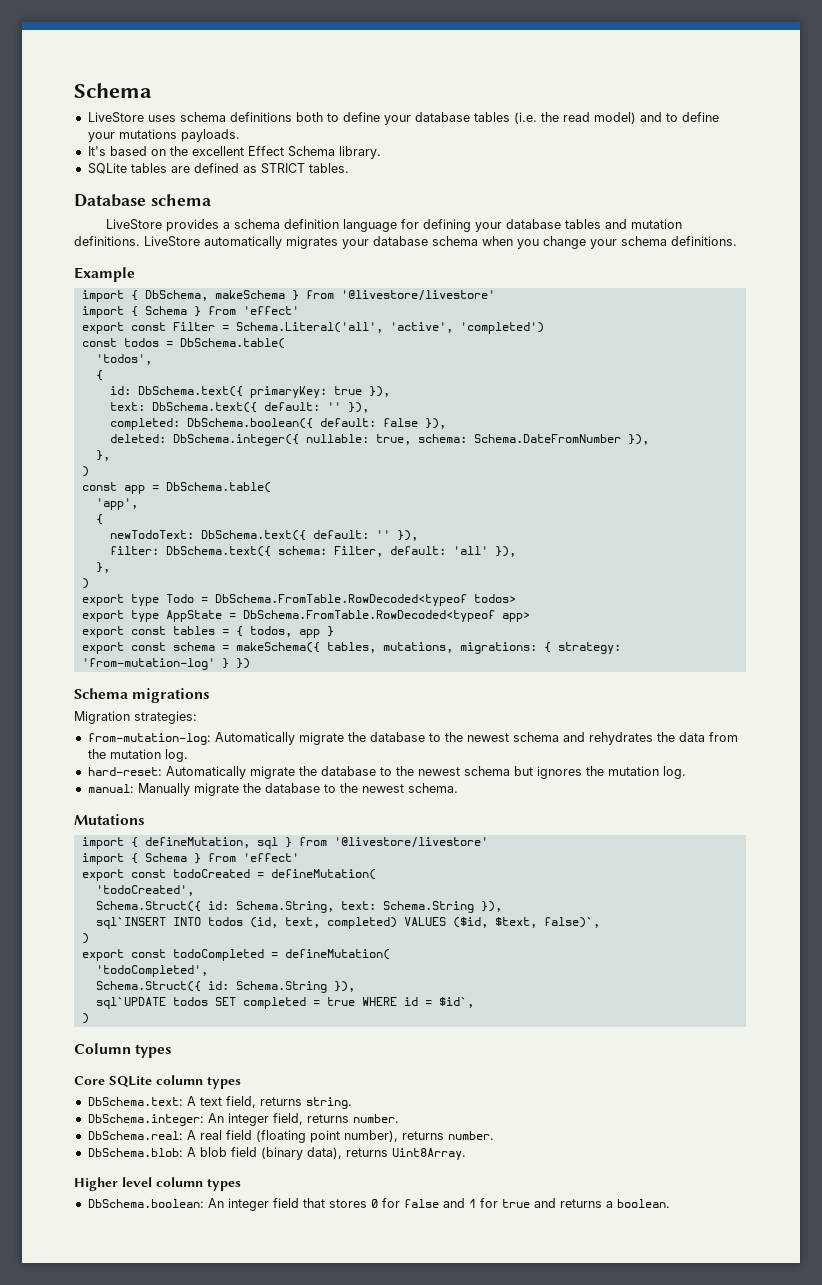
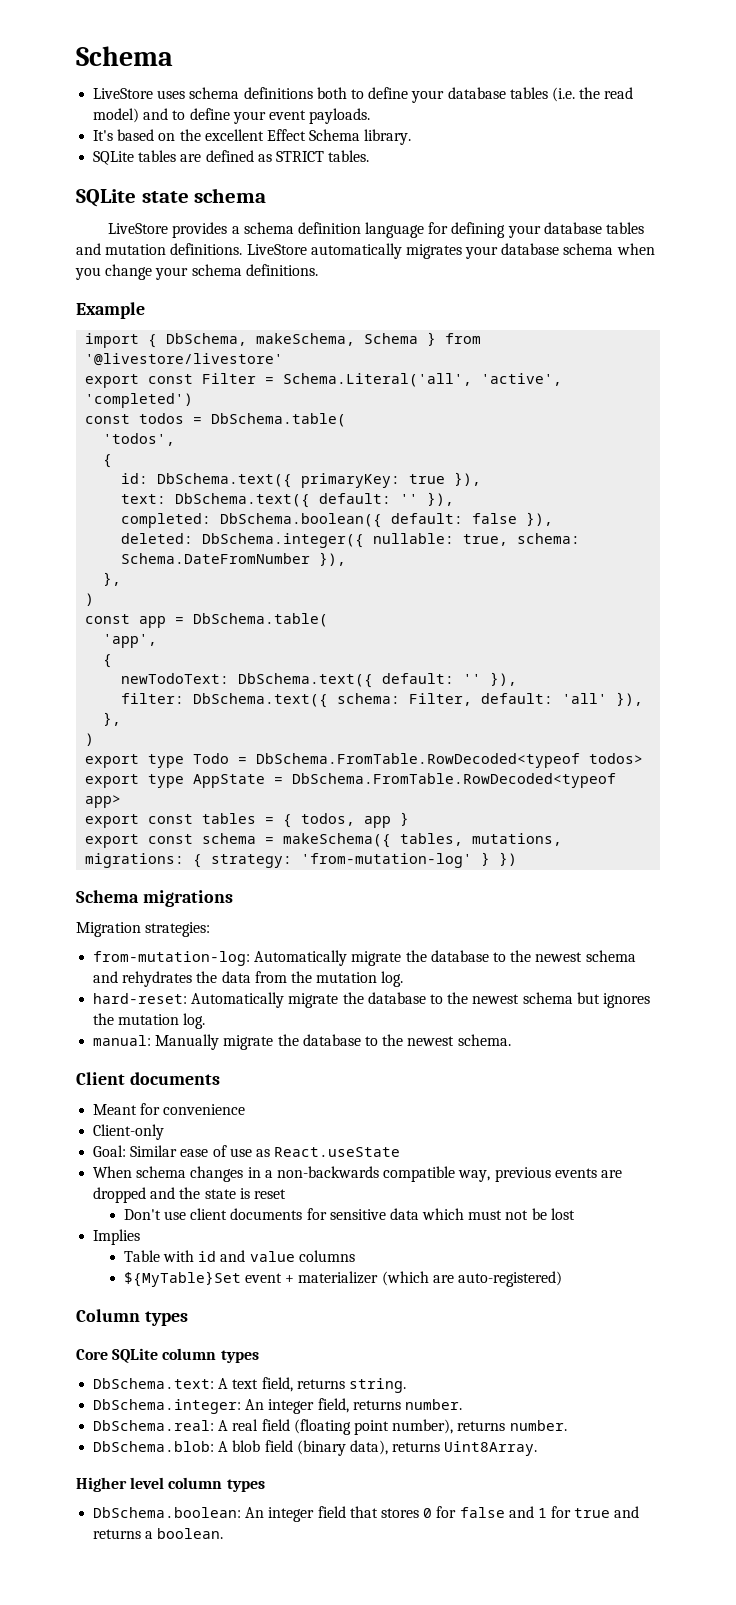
- LiveStore uses schema definitions both to define your database tables (i.e. the read model) and to define your mutations payloads.
+ LiveStore uses schema definitions both to define your database tables (i.e. the read model) and to define your event payloads.
- Database schema
+ SQLite state schema
- import { DbSchema, makeSchema } from '@livestore/livestore'
- import { Schema } from 'effect'
+ import { DbSchema, makeSchema, Schema } from '@livestore/livestore'
- Mutations
- import { defineMutation, sql } from '@livestore/livestore'
- import { Schema } from 'effect'
- export const todoCreated = defineMutation(
- 'todoCreated',
- Schema.Struct({ id: Schema.String, text: Schema.String }),
- sql`INSERT INTO todos (id, text, completed) VALUES ($id, $text, false)`,
- )
- export const todoCompleted = defineMutation(
- 'todoCompleted',
- Schema.Struct({ id: Schema.String }),
- sql`UPDATE todos SET completed = true WHERE id = $id`,
- )
+ Client documents
+ Meant for convenience
+ Client-only
+ Goal: Similar ease of use as React.useState
+ When schema changes in a non-backwards compatible way, previous events are dropped and the state is reset
+ Don't use client documents for sensitive data which must not be lost
+ Implies
+ Table with id and value columns
+ ${MyTable}Set event + materializer (which are auto-registered)

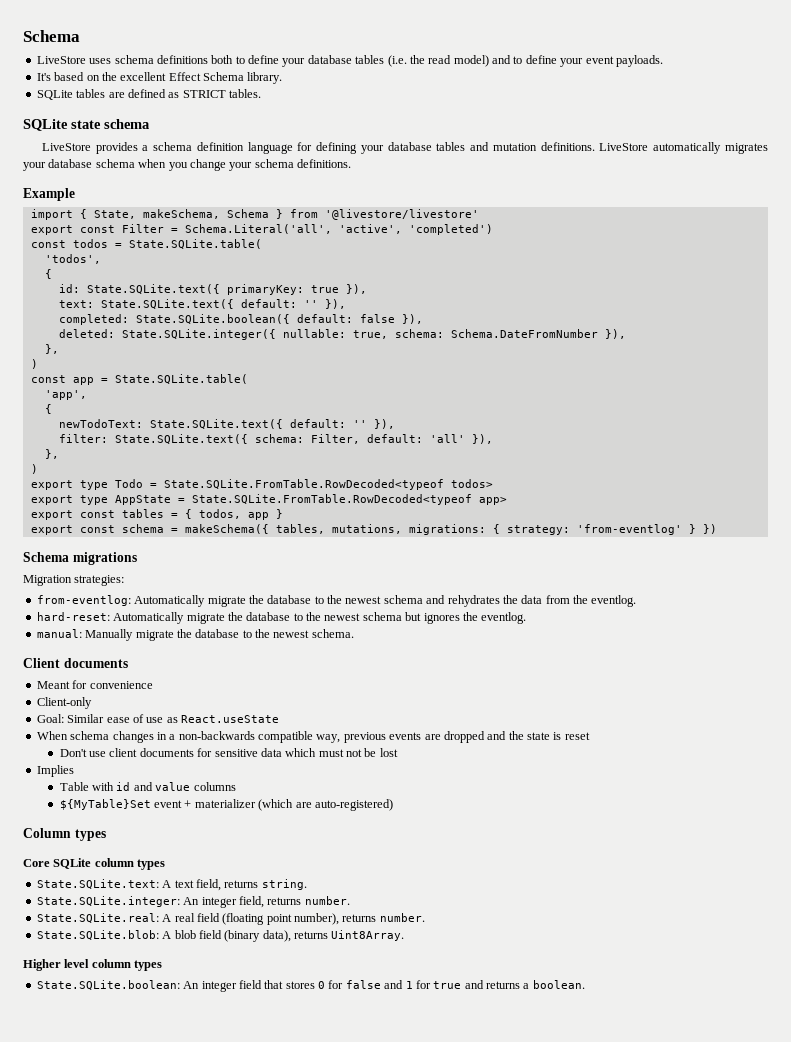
- import { DbSchema, makeSchema, Schema } from '@livestore/livestore'
+ import { State, makeSchema, Schema } from '@livestore/livestore'
- const todos = DbSchema.table(
+ const todos = State.SQLite.table(
- id: DbSchema.text({ primaryKey: true }),
+ id: State.SQLite.text({ primaryKey: true }),
- text: DbSchema.text({ default: '' }),
+ text: State.SQLite.text({ default: '' }),
- completed: DbSchema.boolean({ default: false }),
+ completed: State.SQLite.boolean({ default: false }),
- deleted: DbSchema.integer({ nullable: true, schema: Schema.DateFromNumber }),
+ deleted: State.SQLite.integer({ nullable: true, schema: Schema.DateFromNumber }),
- const app = DbSchema.table(
+ const app = State.SQLite.table(
- newTodoText: DbSchema.text({ default: '' }),
+ newTodoText: State.SQLite.text({ default: '' }),
- filter: DbSchema.text({ schema: Filter, default: 'all' }),
+ filter: State.SQLite.text({ schema: Filter, default: 'all' }),
- export type Todo = DbSchema.FromTable.RowDecoded<typeof todos>
+ export type Todo = State.SQLite.FromTable.RowDecoded<typeof todos>
- export type AppState = DbSchema.FromTable.RowDecoded<typeof app>
+ export type AppState = State.SQLite.FromTable.RowDecoded<typeof app>
- export const schema = makeSchema({ tables, mutations, migrations: { strategy: 'from-mutation-log' } })
+ export const schema = makeSchema({ tables, mutations, migrations: { strategy: 'from-eventlog' } })
- from-mutation-log: Automatically migrate the database to the newest schema and rehydrates the data from the mutation log.
+ from-eventlog: Automatically migrate the database to the newest schema and rehydrates the data from the eventlog.
- hard-reset: Automatically migrate the database to the newest schema but ignores the mutation log.
+ hard-reset: Automatically migrate the database to the newest schema but ignores the eventlog.
- DbSchema.text: A text field, returns string.
+ State.SQLite.text: A text field, returns string.
- DbSchema.integer: An integer field, returns number.
+ State.SQLite.integer: An integer field, returns number.
- DbSchema.real: A real field (floating point number), returns number.
+ State.SQLite.real: A real field (floating point number), returns number.
- DbSchema.blob: A blob field (binary data), returns Uint8Array.
+ State.SQLite.blob: A blob field (binary data), returns Uint8Array.
- DbSchema.boolean: An integer field that stores 0 for false and 1 for true and returns a boolean.
+ State.SQLite.boolean: An integer field that stores 0 for false and 1 for true and returns a boolean.

